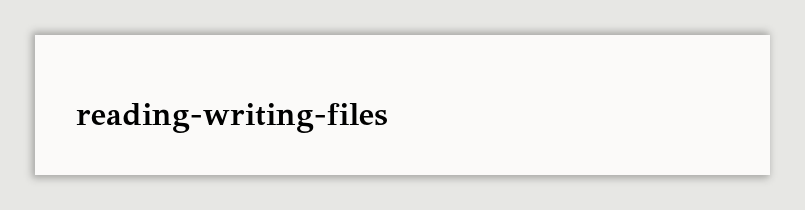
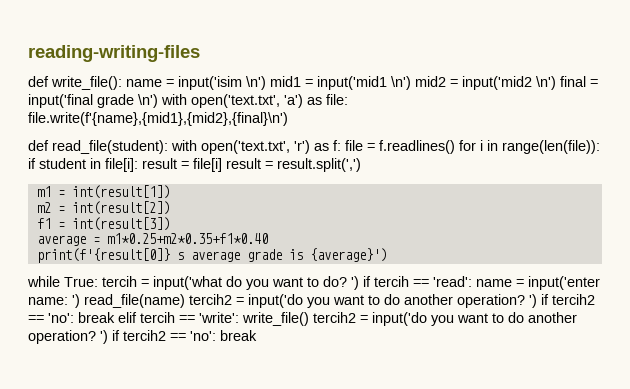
+ def write_file(): name = input('isim \n') mid1 = input('mid1 \n') mid2 = input('mid2 \n') final = input('final grade \n') with open('text.txt', 'a') as file: file.write(f'{name},{mid1},{mid2},{final}\n')
+ def read_file(student): with open('text.txt', 'r') as f: file = f.readlines() for i in range(len(file)): if student in file[i]: result = file[i] result = result.split(',')
+ m1 = int(result[1])
+ m2 = int(result[2])
+ f1 = int(result[3])
+ average = m1*0.25+m2*0.35+f1*0.40
+ print(f'{result[0]} s average grade is {average}')
+ while True: tercih = input('what do you want to do? ') if tercih == 'read': name = input('enter name: ') read_file(name) tercih2 = input('do you want to do another operation? ') if tercih2 == 'no': break elif tercih == 'write': write_file() tercih2 = input('do you want to do another operation? ') if tercih2 == 'no': break

